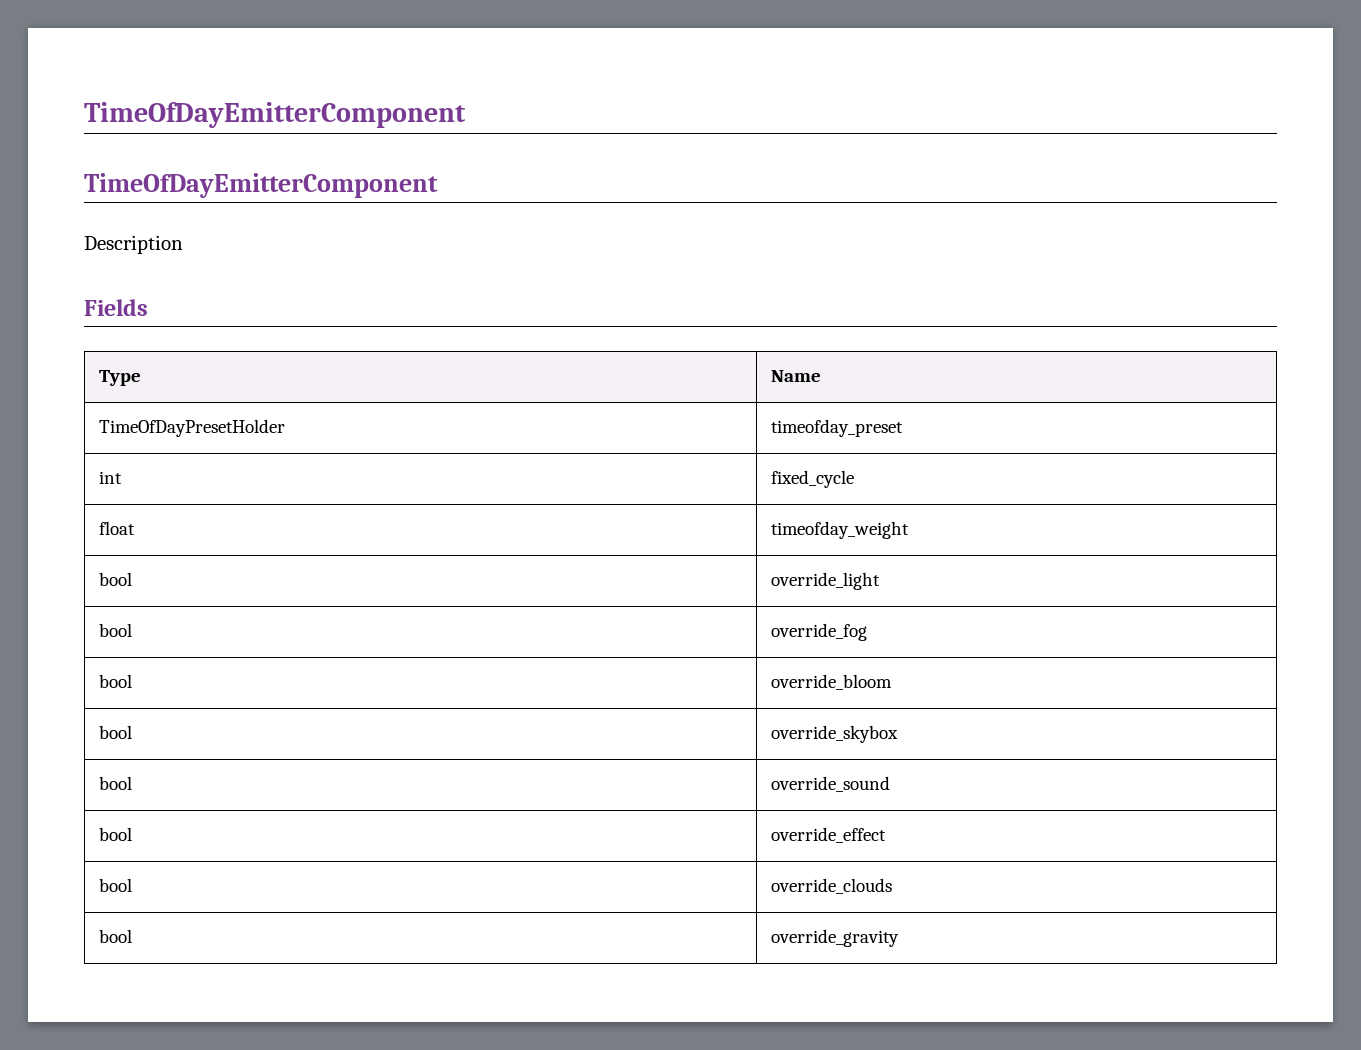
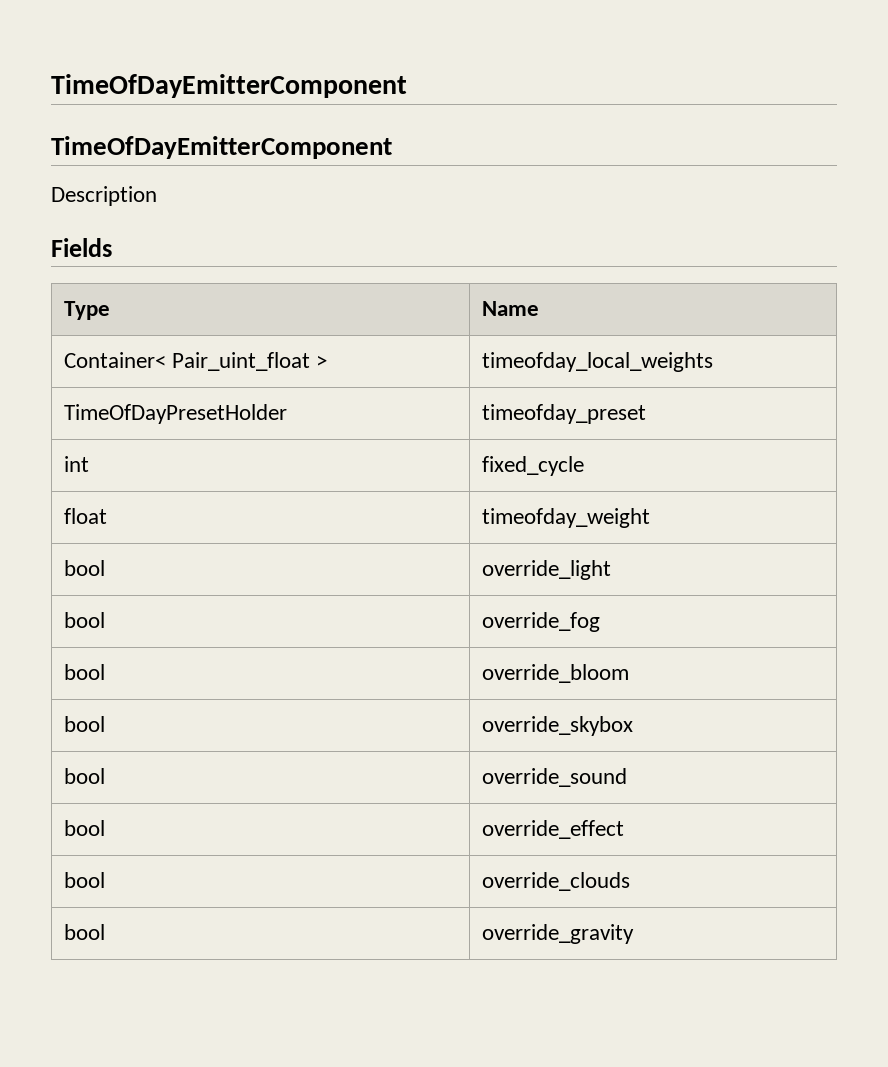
+ Container< Pair_uint_float > | timeofday_local_weights

